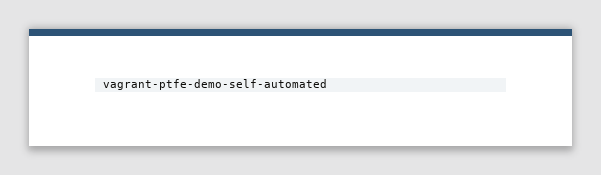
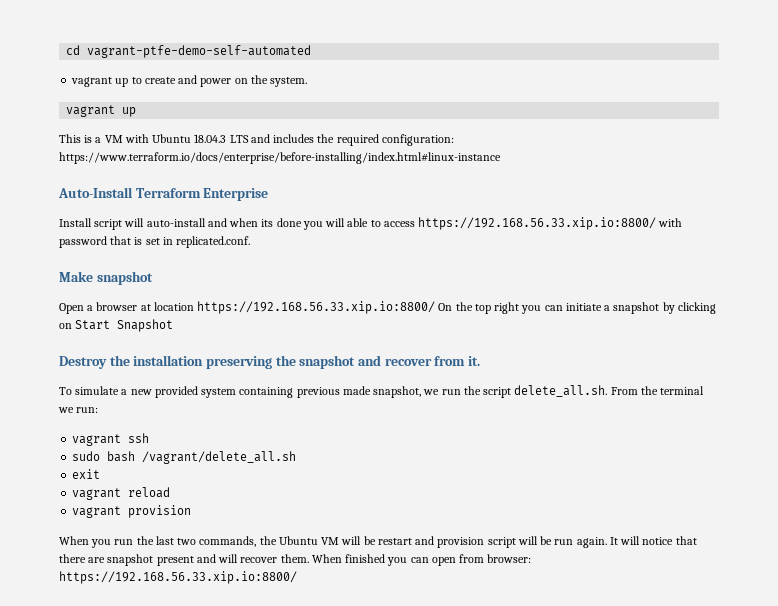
- vagrant-ptfe-demo-self-automated
+ cd vagrant-ptfe-demo-self-automated
+ vagrant up to create and power on the system.
+ vagrant up
+ This is a VM with Ubuntu 18.04.3 LTS and includes the required configuration: https://www.terraform.io/docs/enterprise/before-installing/index.html#linux-instance
+ Auto-Install Terraform Enterprise
+ Install script will auto-install and when its done you will able to access https://192.168.56.33.xip.io:8800/ with password that is set in replicated.conf.
+ Make snapshot
+ Open a browser at location https://192.168.56.33.xip.io:8800/ On the top right you can initiate a snapshot by clicking on Start Snapshot
+ Destroy the installation preserving the snapshot and recover from it.
+ To simulate a new provided system containing previous made snapshot, we run the script delete_all.sh. From the terminal we run:
+ vagrant ssh
+ sudo bash /vagrant/delete_all.sh
+ exit
+ vagrant reload
+ vagrant provision
+ When you run the last two commands, the Ubuntu VM will be restart and provision script will be run again. It will notice that there are snapshot present and will recover them. When finished you can open from browser: https://192.168.56.33.xip.io:8800/

